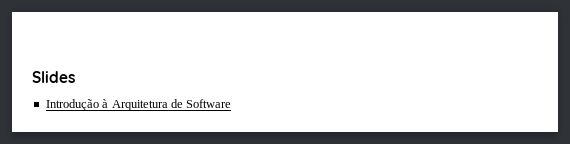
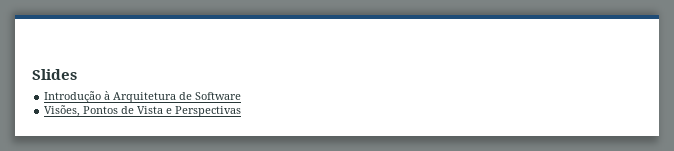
+ Visões, Pontos de Vista e Perspectivas

